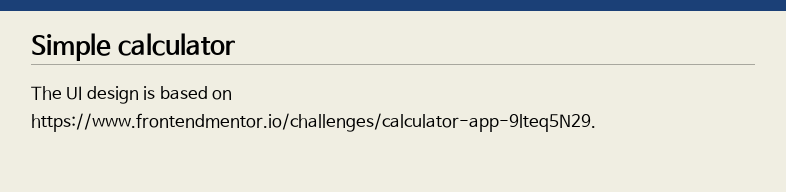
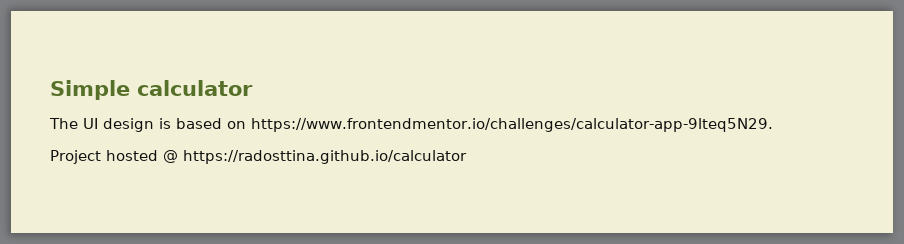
+ Project hosted @ https://radosttina.github.io/calculator

